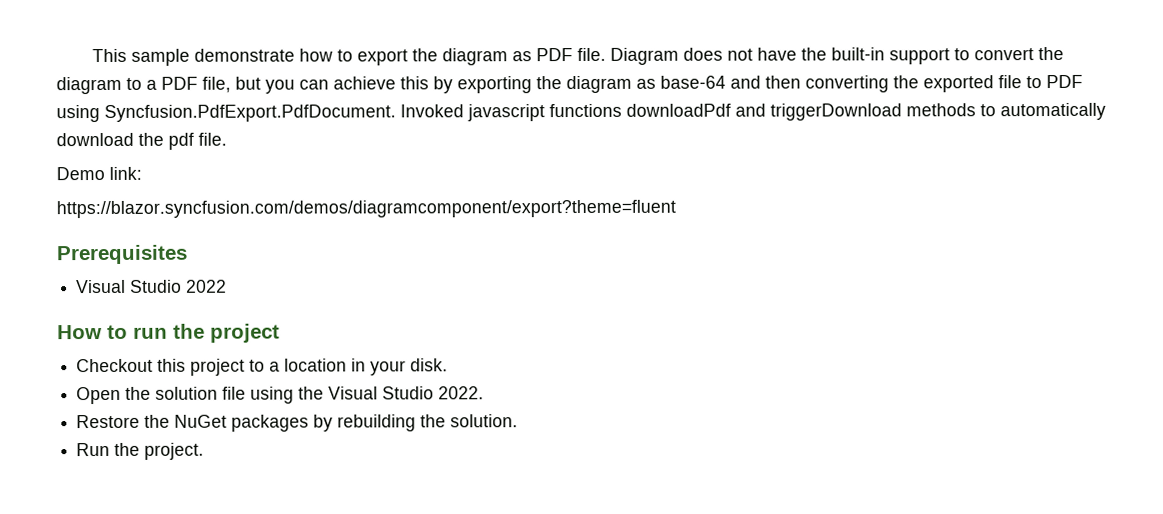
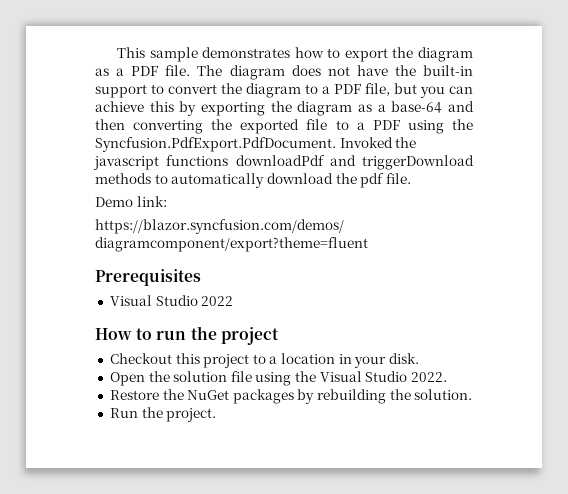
- This sample demonstrate how to export the diagram as PDF file.
+ This sample demonstrates how to export the diagram as a PDF file.
- Diagram does not have the built-in support to convert the diagram to a PDF file, but you can achieve this by exporting the diagram as base-64 and then converting the exported file to PDF using Syncfusion.PdfExport.PdfDocument. Invoked javascript functions downloadPdf and triggerDownload methods to automatically download the pdf file.
+ The diagram does not have the built-in support to convert the diagram to a PDF file, but you can achieve this by exporting the diagram as a base-64 and then converting the exported file to a PDF using the Syncfusion.PdfExport.PdfDocument. Invoked the javascript functions downloadPdf and triggerDownload methods to automatically download the pdf file.

